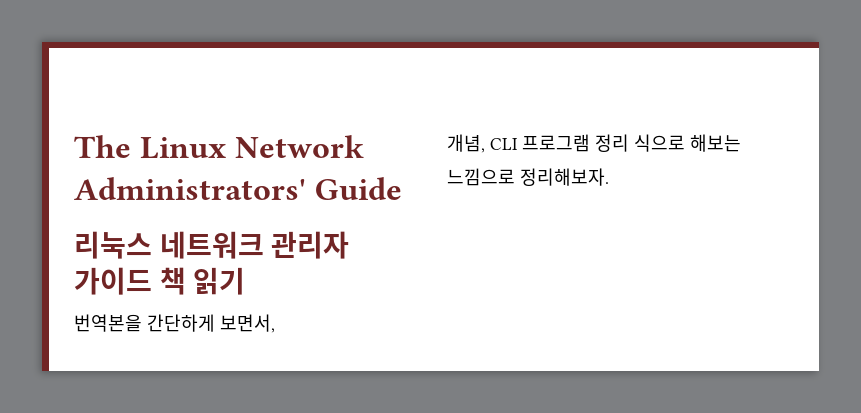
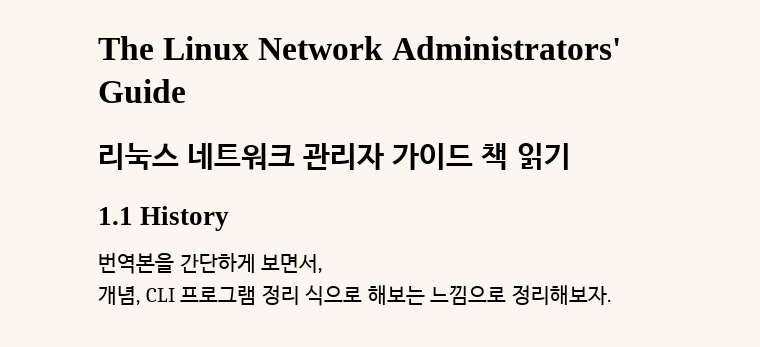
+ 1.1 History

